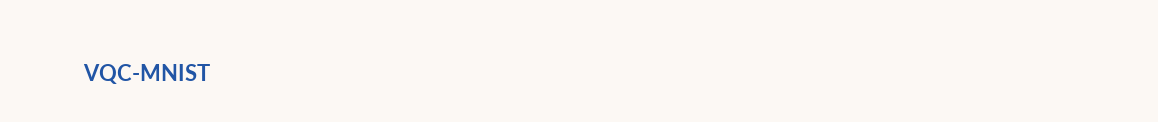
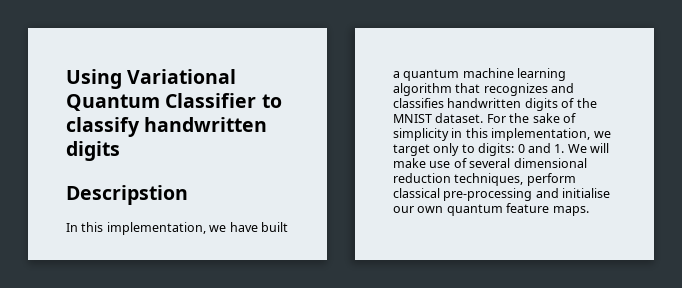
- VQC-MNIST
+ Using Variational Quantum Classifier to classify handwritten digits
+ Descripstion
+ In this implementation, we have built a quantum machine learning algorithm that recognizes and classifies handwritten digits of the MNIST dataset. For the sake of simplicity in this implementation, we target only to digits: 0 and 1. We will make use of several dimensional reduction techniques, perform classical pre-processing and initialise our own quantum feature maps.

